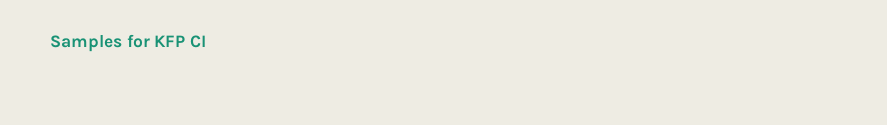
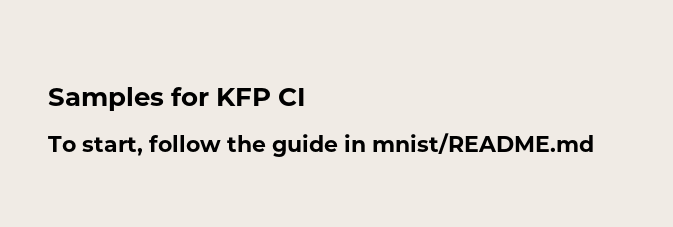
+ To start, follow the guide in mnist/README.md

